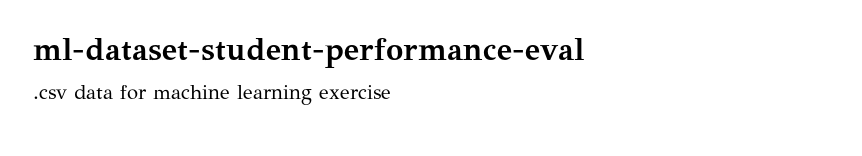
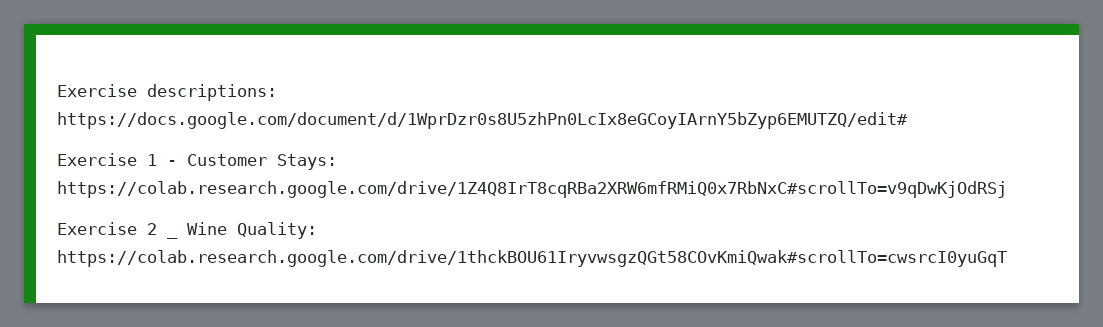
- ml-dataset-student-performance-eval
- .csv data for machine learning exercise
+ Exercise descriptions: https://docs.google.com/document/d/1WprDzr0s8U5zhPn0LcIx8eGCoyIArnY5bZyp6EMUTZQ/edit#
+ Exercise 1 - Customer Stays: https://colab.research.google.com/drive/1Z4Q8IrT8cqRBa2XRW6mfRMiQ0x7RbNxC#scrollTo=v9qDwKjOdRSj
+ Exercise 2 _ Wine Quality: https://colab.research.google.com/drive/1thckBOU61IryvwsgzQGt58COvKmiQwak#scrollTo=cwsrcI0yuGqT

